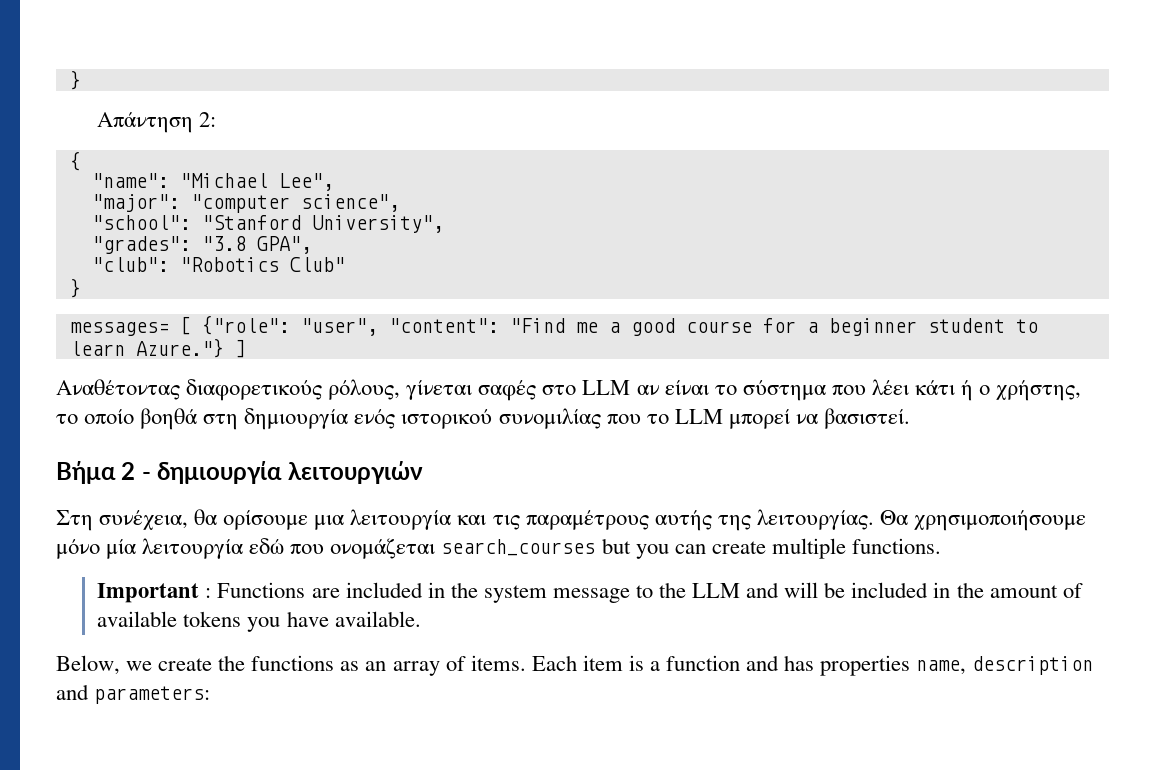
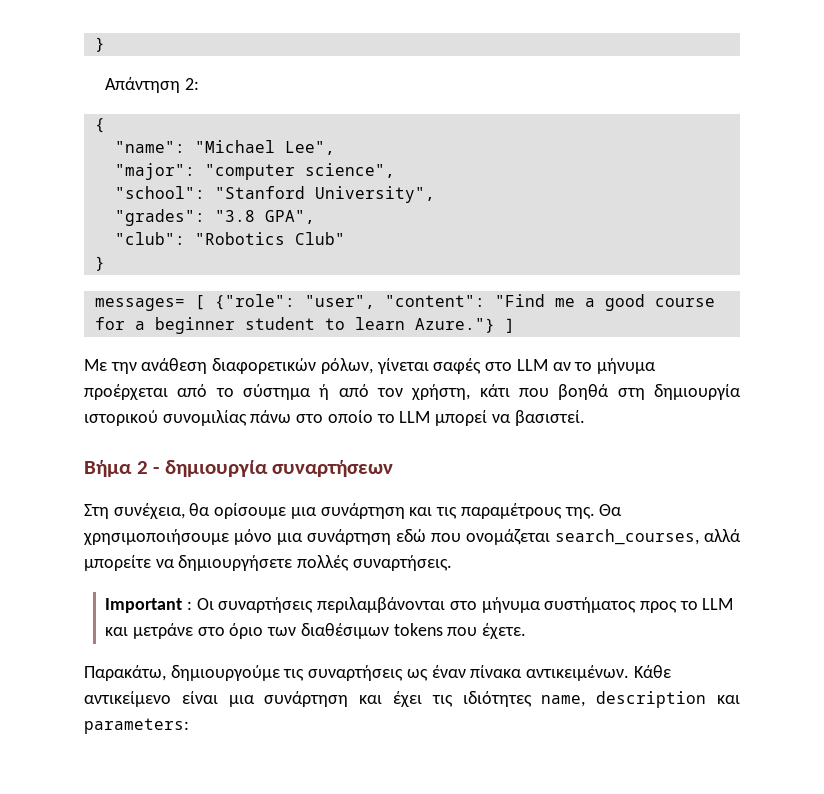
- Αναθέτοντας διαφορετικούς ρόλους, γίνεται σαφές στο LLM αν είναι το σύστημα που λέει κάτι ή ο χρήστης, το οποίο βοηθά στη δημιουργία ενός ιστορικού συνομιλίας που το LLM μπορεί να βασιστεί.
+ Με την ανάθεση διαφορετικών ρόλων, γίνεται σαφές στο LLM αν το μήνυμα προέρχεται από το σύστημα ή από τον χρήστη, κάτι που βοηθά στη δημιουργία ιστορικού συνομιλίας πάνω στο οποίο το LLM μπορεί να βασιστεί.
- Βήμα 2 - δημιουργία λειτουργιών
+ Βήμα 2 - δημιουργία συναρτήσεων
- Στη συνέχεια, θα ορίσουμε μια λειτουργία και τις παραμέτρους αυτής της λειτουργίας.
+ Στη συνέχεια, θα ορίσουμε μια συνάρτηση και τις παραμέτρους της.
- Θα χρησιμοποιήσουμε μόνο μία λειτουργία εδώ που ονομάζεται search_courses but you can create multiple functions.
- Important : Functions are included in the system message to the LLM and will be included in the amount of available tokens you have available.
- Below, we create the functions as an array of items. Each item is a function and has properties name, description and parameters:
+ Θα χρησιμοποιήσουμε μόνο μια συνάρτηση εδώ που ονομάζεται search_courses, αλλά μπορείτε να δημιουργήσετε πολλές συναρτήσεις.
+ Important : Οι συναρτήσεις περιλαμβάνονται στο μήνυμα συστήματος προς το LLM και μετράνε στο όριο των διαθέσιμων tokens που έχετε.
+ Παρακάτω, δημιουργούμε τις συναρτήσεις ως έναν πίνακα αντικειμένων. Κάθε αντικείμενο είναι μια συνάρτηση και έχει τις ιδιότητες name, description και parameters:

